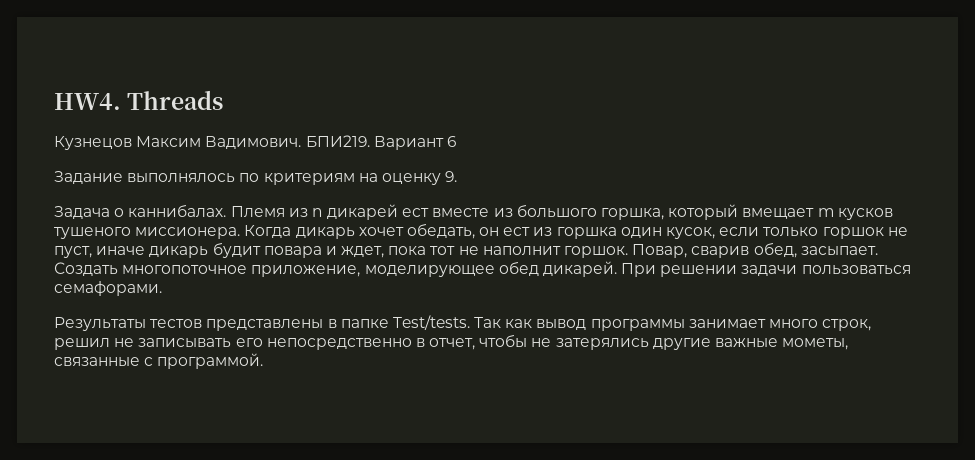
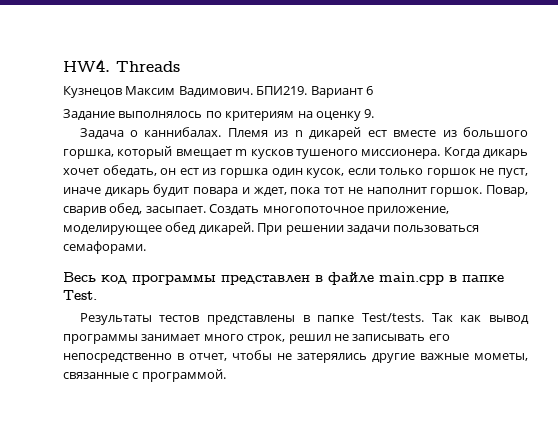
+ Весь код программы представлен в файле main.cpp в папке Test.

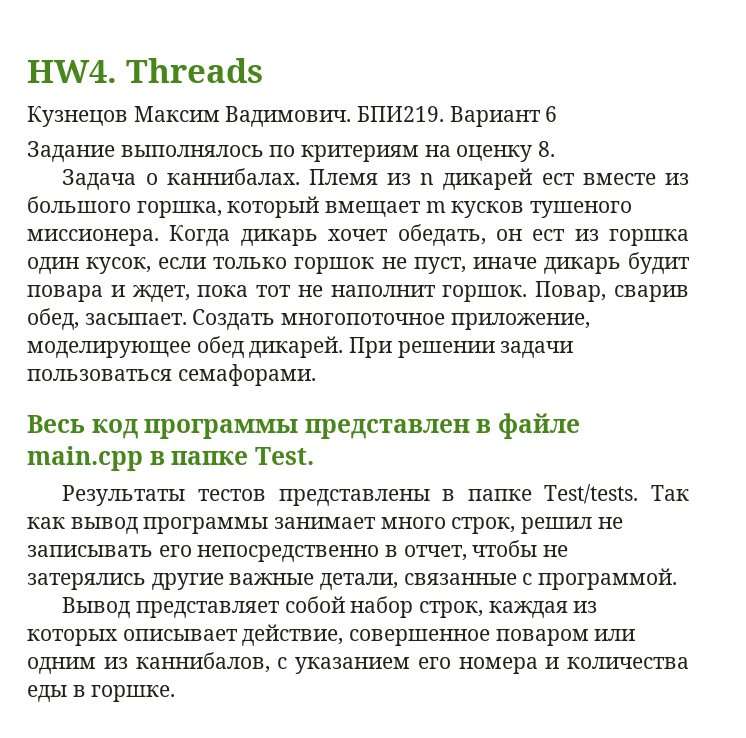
- Задание выполнялось по критериям на оценку 9.
+ Задание выполнялось по критериям на оценку 8.
- Так как вывод программы занимает много строк, решил не записывать его непосредственно в отчет, чтобы не затерялись другие важные мометы, связанные с программой.
+ Так как вывод программы занимает много строк, решил не записывать его непосредственно в отчет, чтобы не затерялись другие важные детали, связанные с программой.
+ Вывод представляет собой набор строк, каждая из которых описывает действие, совершенное поваром или одним из каннибалов, с указанием его номера и количества еды в горшке.

